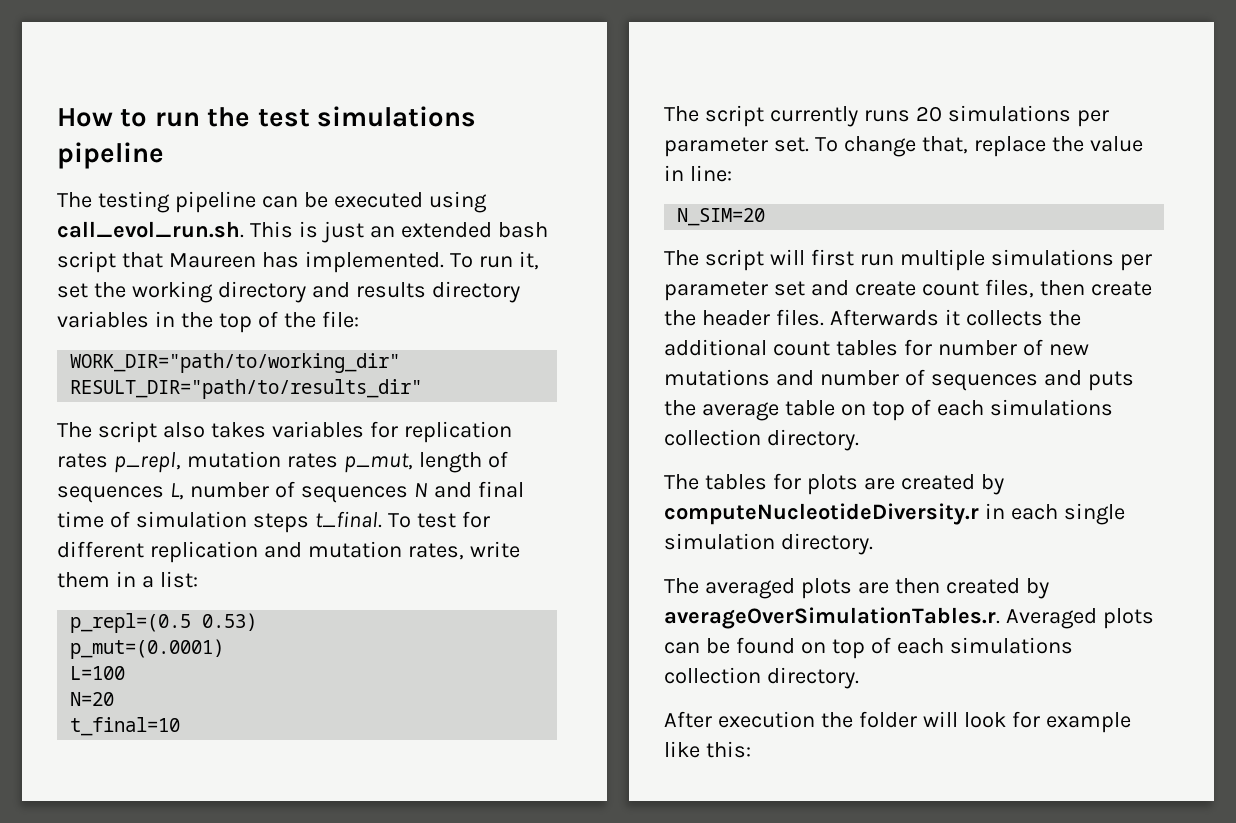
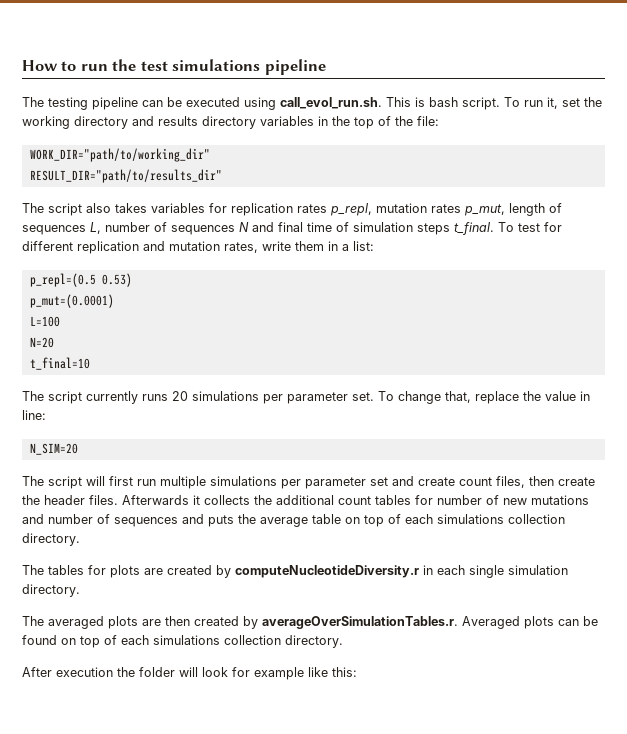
- The testing pipeline can be executed using call_evol_run.sh. This is just an extended bash script that Maureen has implemented.
+ The testing pipeline can be executed using call_evol_run.sh. This is bash script.

